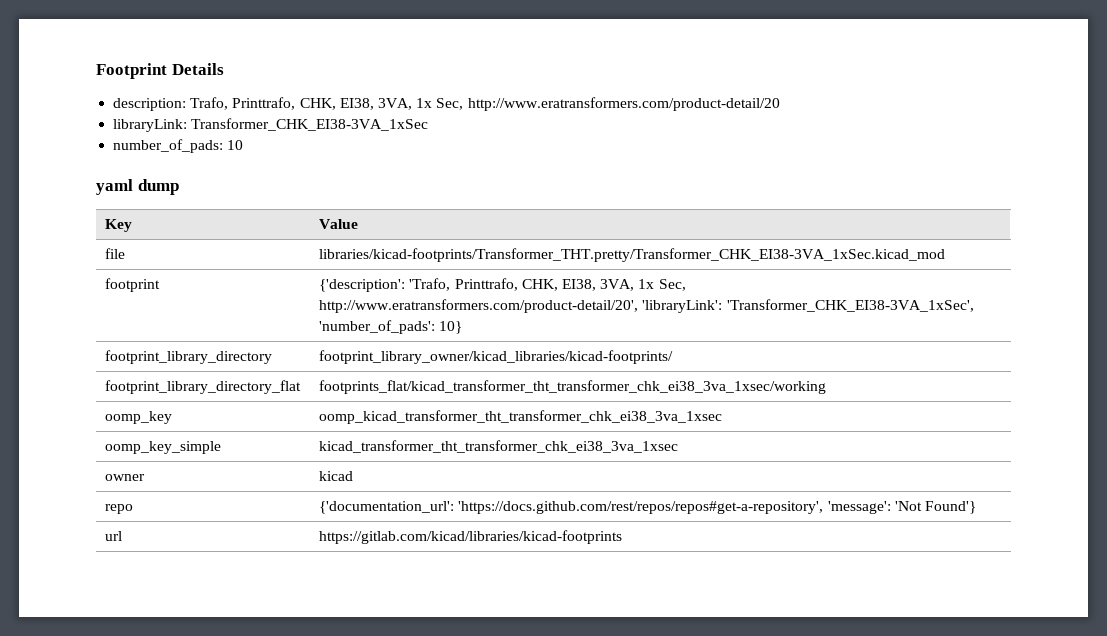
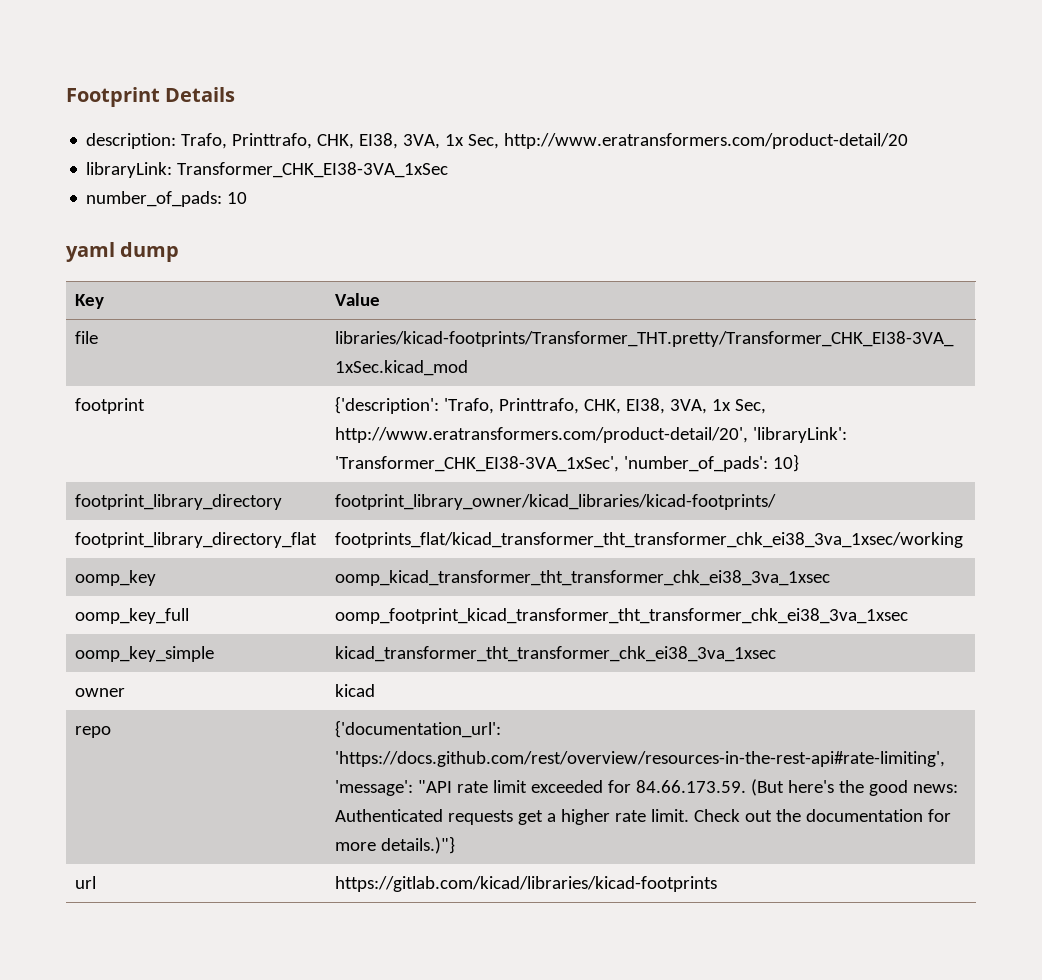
+ oomp_key_full | oomp_footprint_kicad_transformer_tht_transformer_chk_ei38_3va_1xsec
- repo | {'documentation_url': 'https://docs.github.com/rest/repos/repos#get-a-repository', 'message': 'Not Found'}
+ repo | {'documentation_url': 'https://docs.github.com/rest/overview/resources-in-the-rest-api#rate-limiting', 'message': "API rate limit exceeded for 84.66.173.59. (But here's the good news: Authenticated requests get a higher rate limit. Check out the documentation for more details.)"}

